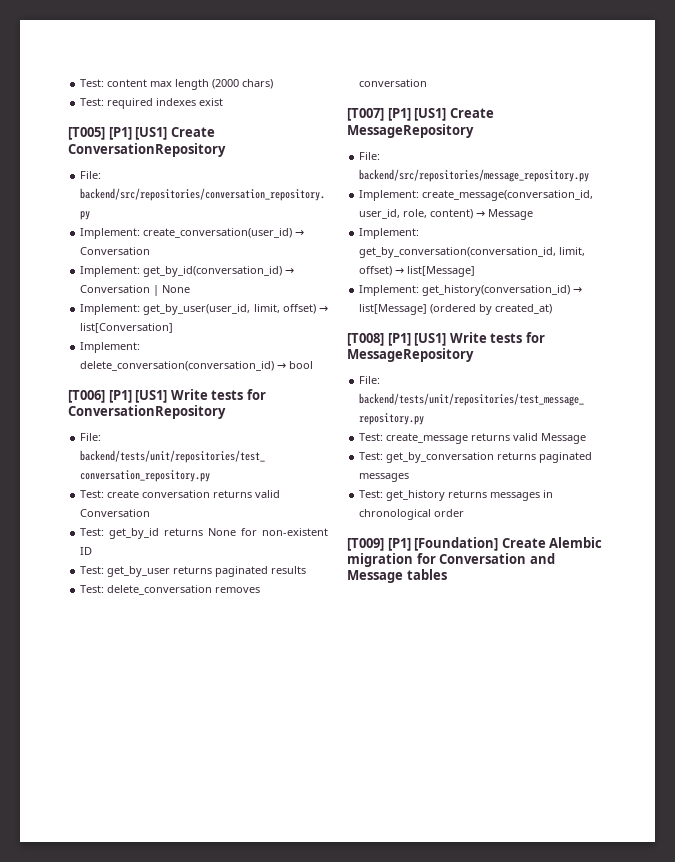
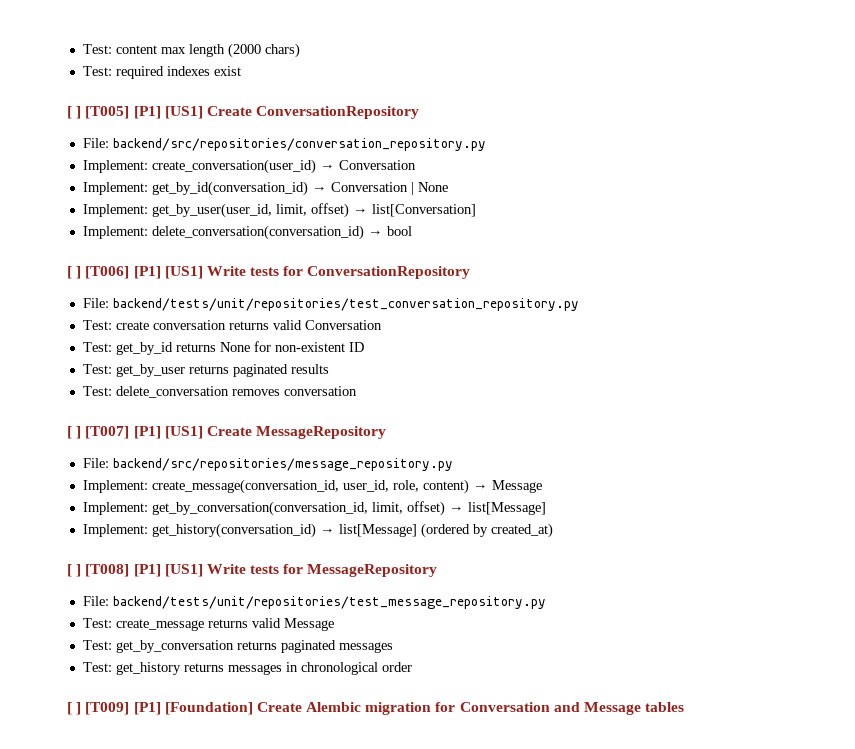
- [T005] [P1] [US1] Create ConversationRepository
+ [ ] [T005] [P1] [US1] Create ConversationRepository
- [T006] [P1] [US1] Write tests for ConversationRepository
+ [ ] [T006] [P1] [US1] Write tests for ConversationRepository
- [T007] [P1] [US1] Create MessageRepository
+ [ ] [T007] [P1] [US1] Create MessageRepository
- [T008] [P1] [US1] Write tests for MessageRepository
+ [ ] [T008] [P1] [US1] Write tests for MessageRepository
- [T009] [P1] [Foundation] Create Alembic migration for Conversation and Message tables
+ [ ] [T009] [P1] [Foundation] Create Alembic migration for Conversation and Message tables

